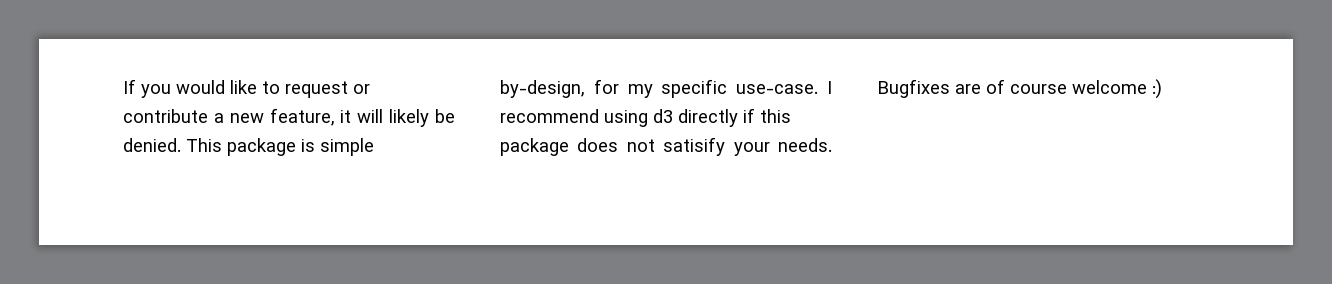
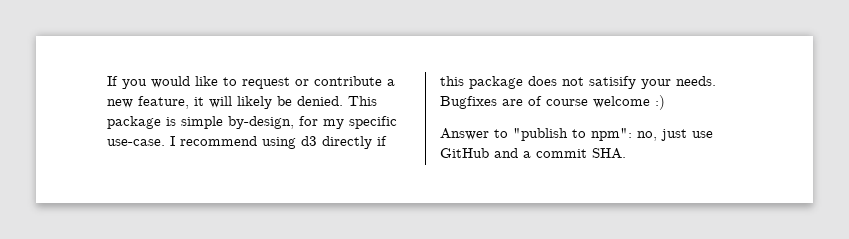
+ Answer to "publish to npm": no, just use GitHub and a commit SHA.

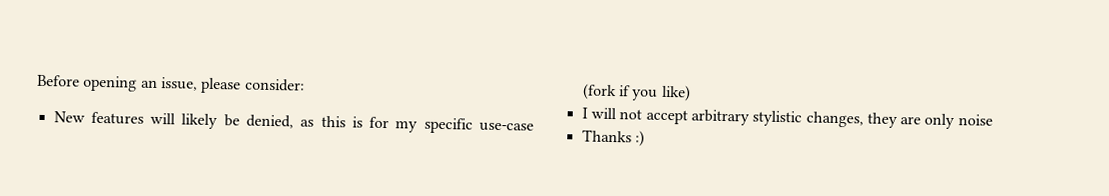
- If you would like to request or contribute a new feature, it will likely be denied. This package is simple by-design, for my specific use-case. I recommend using d3 directly if this package does not satisify your needs. Bugfixes are of course welcome :)
- Answer to "publish to npm": no, just use GitHub and a commit SHA.
+ Before opening an issue, please consider:
+ New features will likely be denied, as this is for my specific use-case (fork if you like)
+ I will not accept arbitrary stylistic changes, they are only noise
+ Thanks :)

